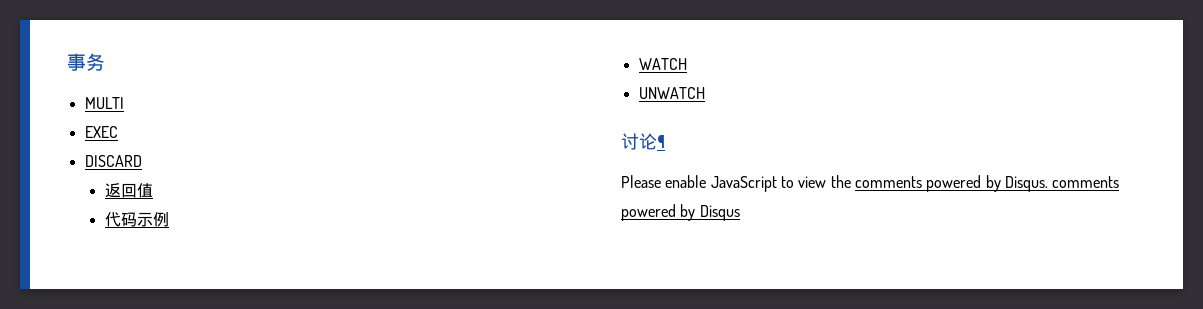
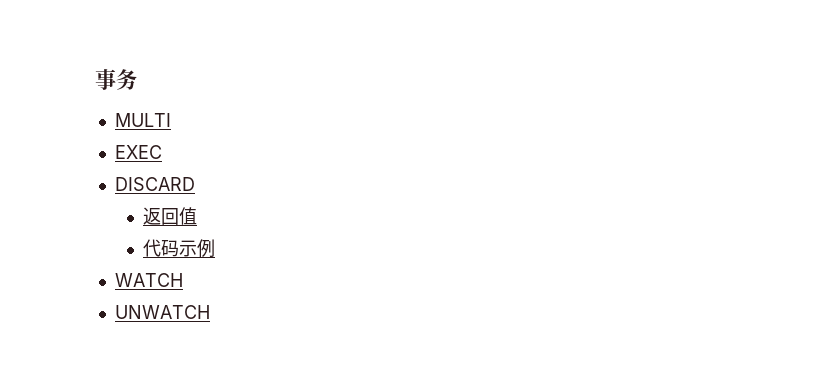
- 讨论¶
- Please enable JavaScript to view the comments powered by Disqus. comments powered by Disqus

